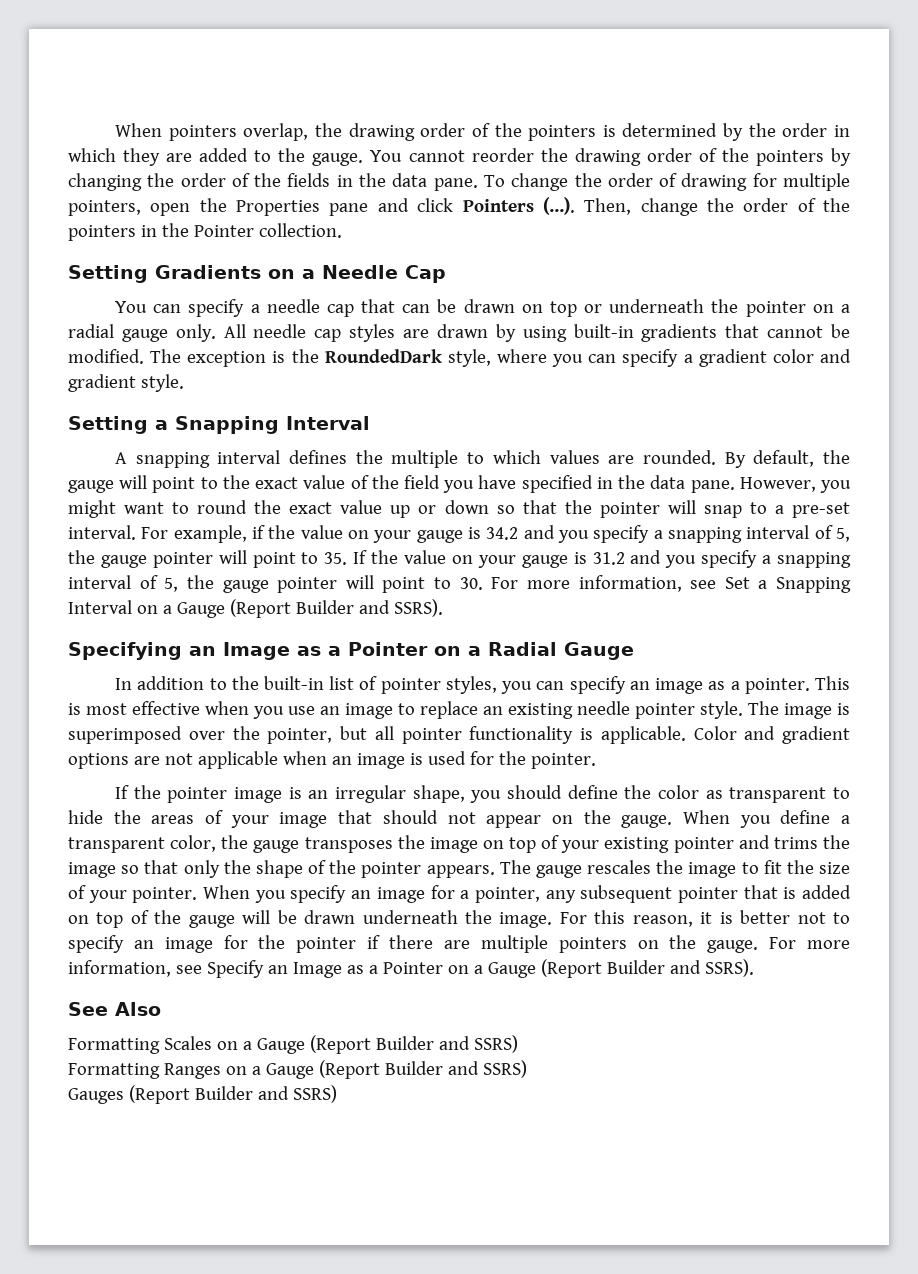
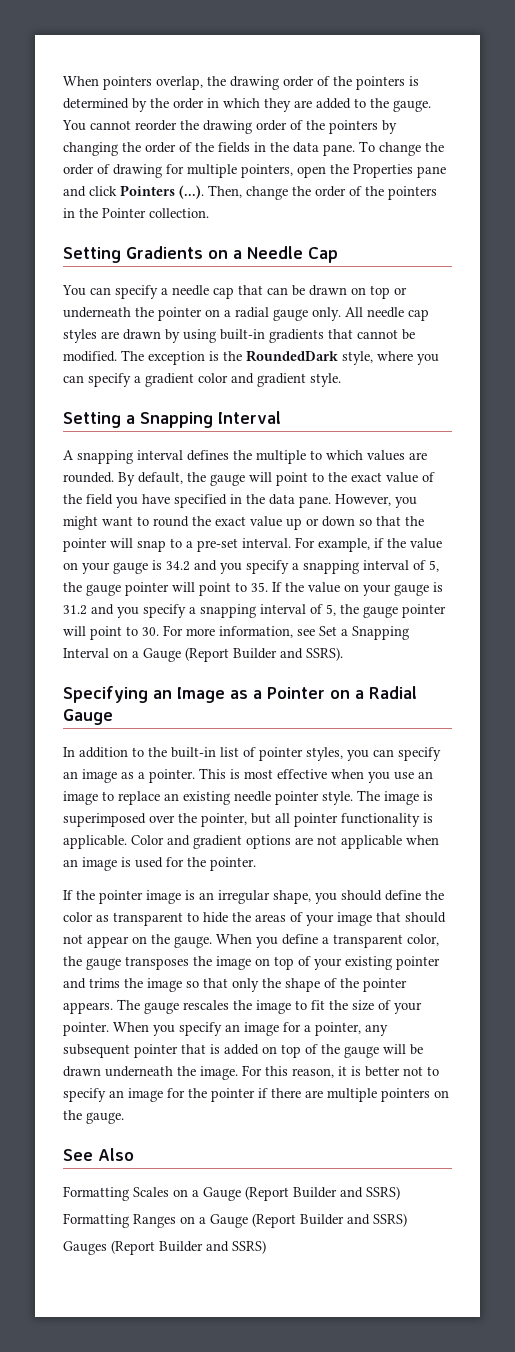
- For more information, see Specify an Image as a Pointer on a Gauge (Report Builder and SSRS).

